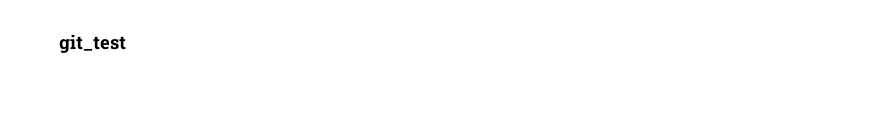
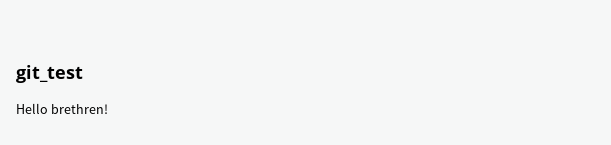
+ Hello brethren!

